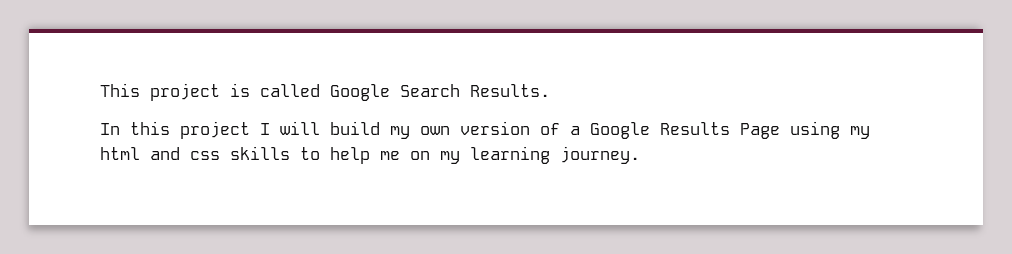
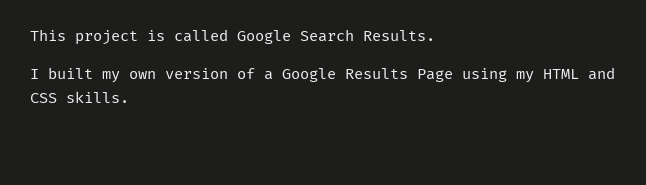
- In this project I will build my own version of a Google Results Page using my html and css skills to help me on my learning journey.
+ I built my own version of a Google Results Page using my HTML and CSS skills.

